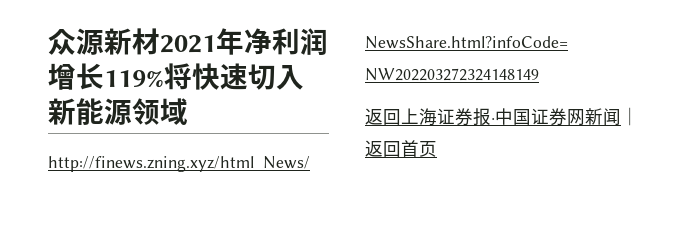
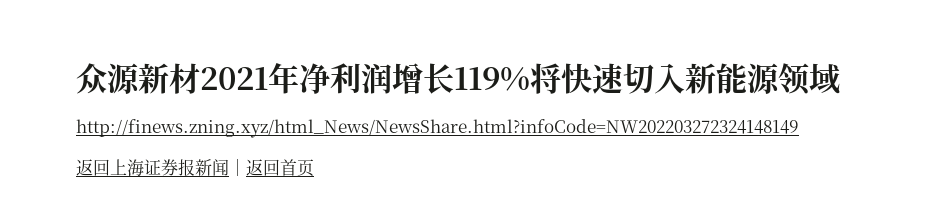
- 返回上海证券报·中国证券网新闻｜返回首页
+ 返回上海证券报新闻｜返回首页

